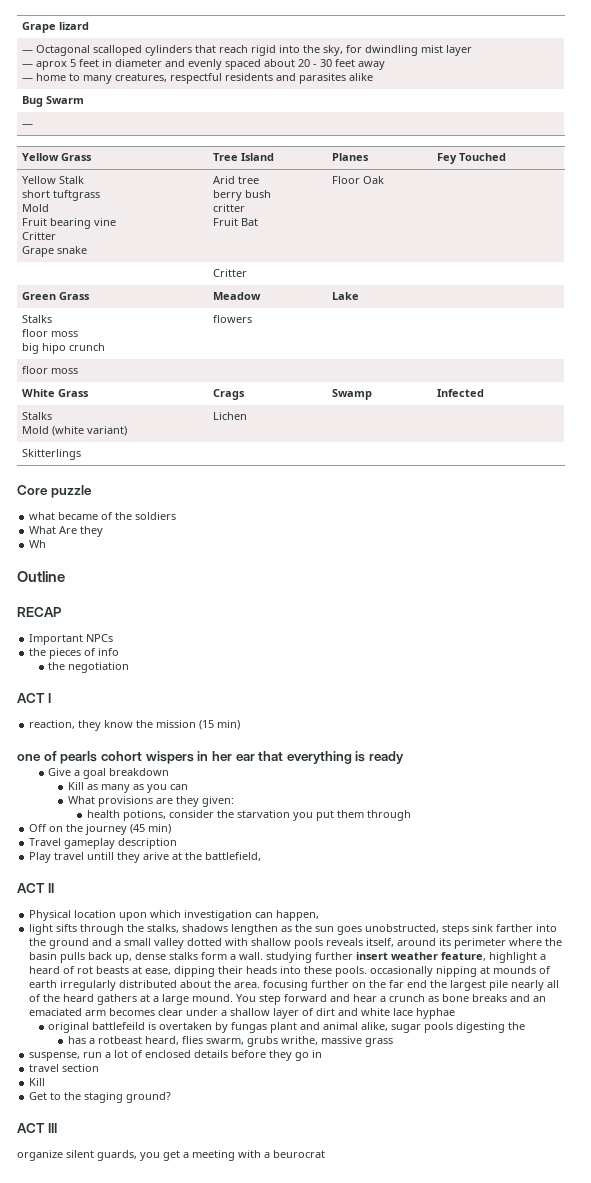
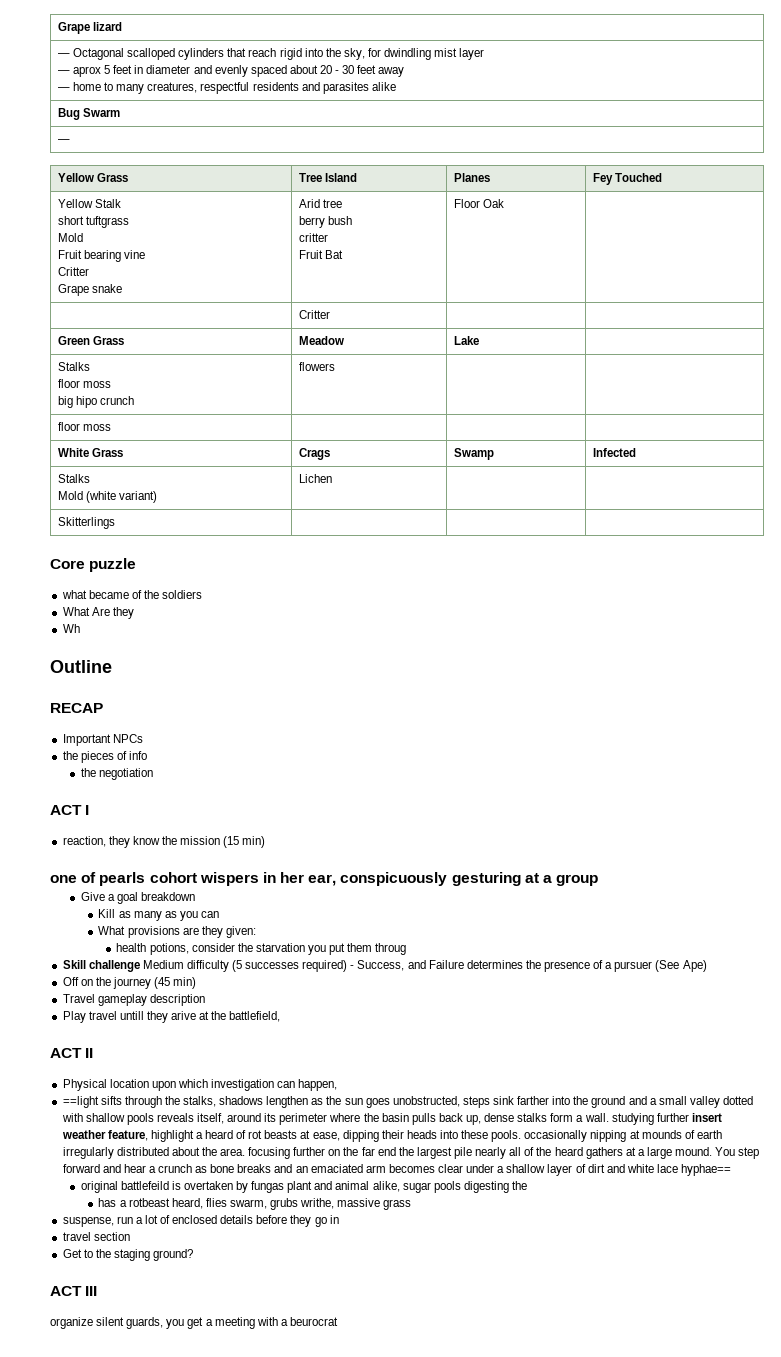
- one of pearls cohort wispers in her ear that everything is ready
+ one of pearls cohort wispers in her ear, conspicuously gesturing at a group
- health potions, consider the starvation you put them through
+ health potions, consider the starvation you put them throug
+ Skill challenge Medium difficulty (5 successes required) - Success, and Failure determines the presence of a pursuer (See Ape)
- light sifts through the stalks, shadows lengthen as the sun goes unobstructed, steps sink farther into the ground and a small valley dotted with shallow pools reveals itself, around its perimeter where the basin pulls back up, dense stalks form a wall. studying further insert weather feature, highlight a heard of rot beasts at ease, dipping their heads into these pools. occasionally nipping at mounds of earth irregularly distributed about the area. focusing further on the far end the largest pile nearly all of the heard gathers at a large mound.
+ ==light sifts through the stalks, shadows lengthen as the sun goes unobstructed, steps sink farther into the ground and a small valley dotted with shallow pools reveals itself, around its perimeter where the basin pulls back up, dense stalks form a wall. studying further insert weather feature, highlight a heard of rot beasts at ease, dipping their heads into these pools. occasionally nipping at mounds of earth irregularly distributed about the area. focusing further on the far end the largest pile nearly all of the heard gathers at a large mound.
- You step forward and hear a crunch as bone breaks and an emaciated arm becomes clear under a shallow layer of dirt and white lace hyphae
+ You step forward and hear a crunch as bone breaks and an emaciated arm becomes clear under a shallow layer of dirt and white lace hyphae==
  travel section
- Kill

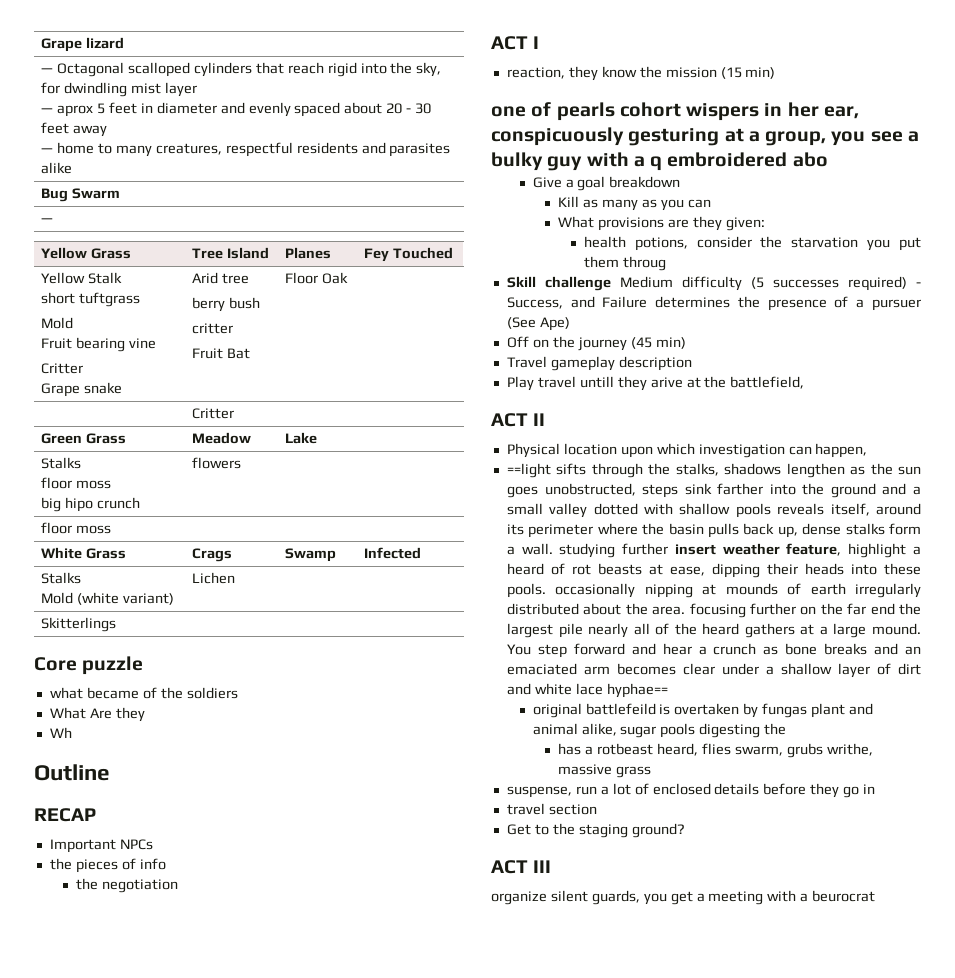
- one of pearls cohort wispers in her ear, conspicuously gesturing at a group
+ one of pearls cohort wispers in her ear, conspicuously gesturing at a group, you see a bulky guy with a q embroidered abo

